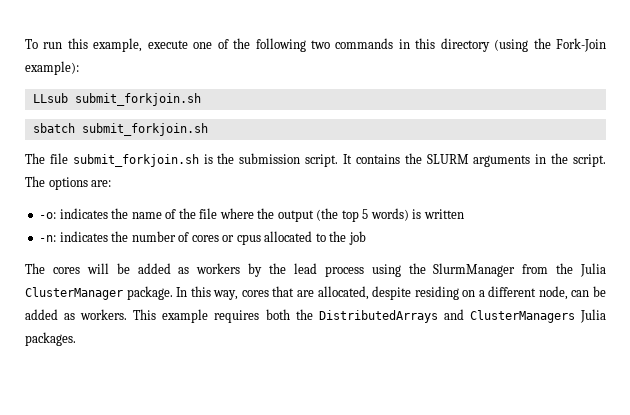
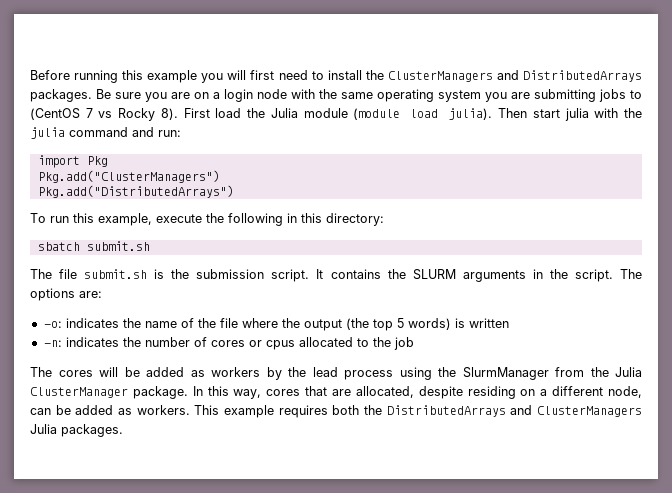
+ Before running this example you will first need to install the ClusterManagers and DistributedArrays packages. Be sure you are on a login node with the same operating system you are submitting jobs to (CentOS 7 vs Rocky 8). First load the Julia module (module load julia). Then start julia with the julia command and run:
+ import Pkg
+ Pkg.add("ClusterManagers")
+ Pkg.add("DistributedArrays")
- To run this example, execute one of the following two commands in this directory (using the Fork-Join example):
- LLsub submit_forkjoin.sh
+ To run this example, execute the following in this directory:
- sbatch submit_forkjoin.sh
+ sbatch submit.sh
- The file submit_forkjoin.sh is the submission script.
+ The file submit.sh is the submission script.

